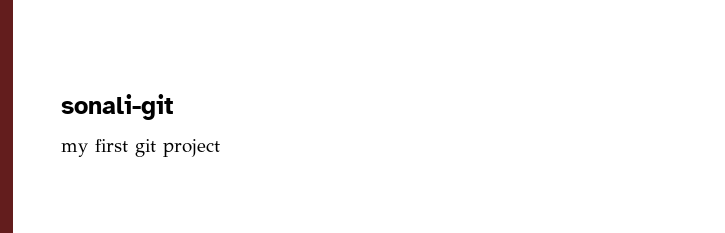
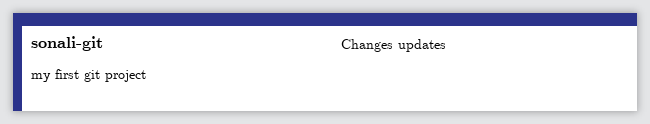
+ Changes updates

